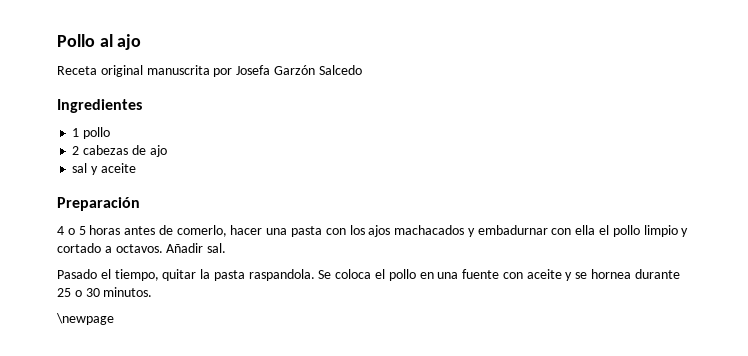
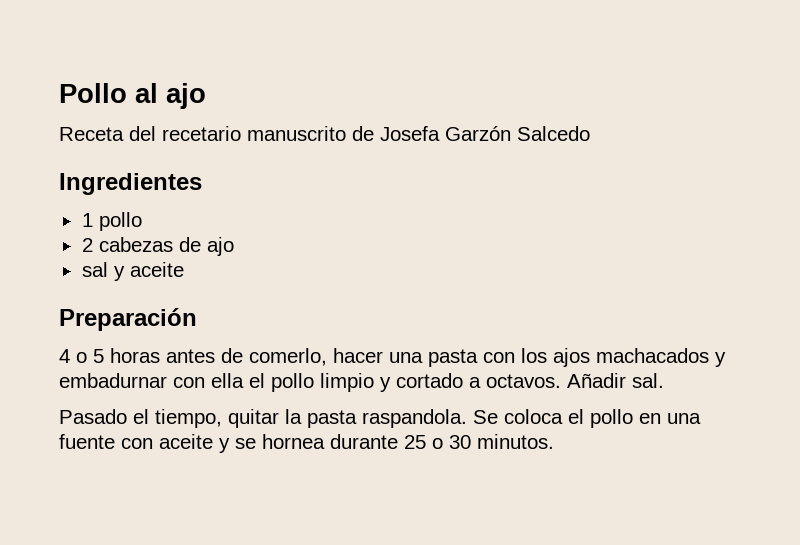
- Receta original manuscrita por Josefa Garzón Salcedo
+ Receta del recetario manuscrito de Josefa Garzón Salcedo
- \newpage

